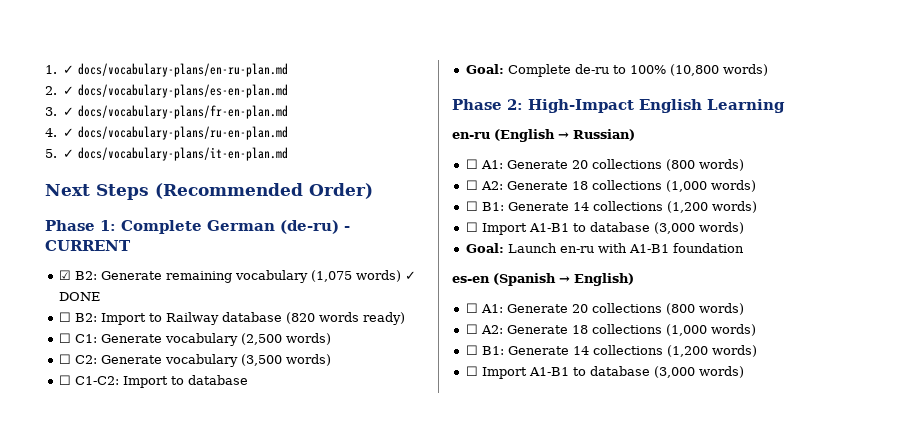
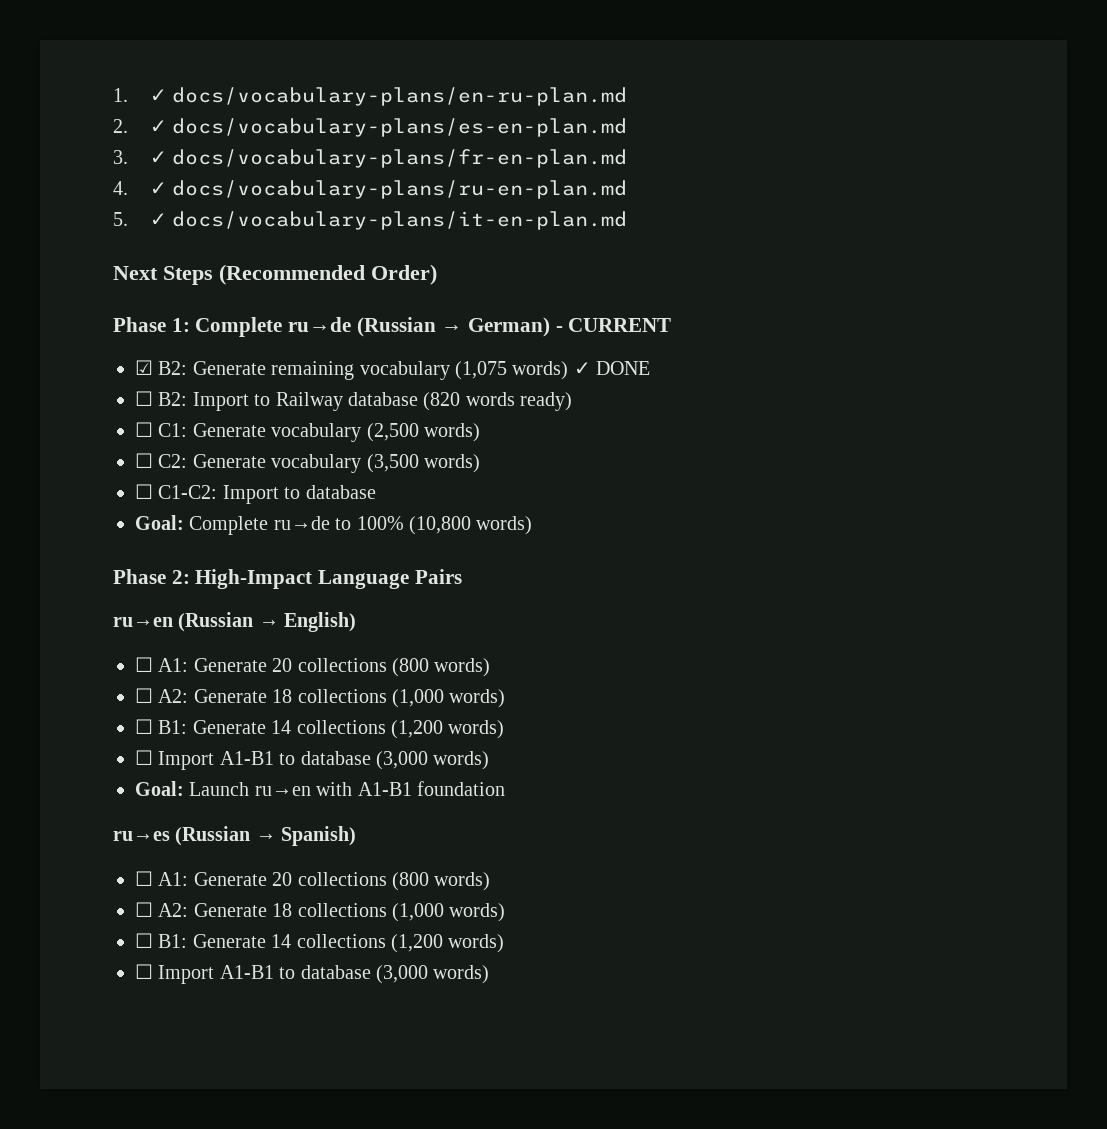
- Phase 1: Complete German (de-ru) - CURRENT
+ Phase 1: Complete ru→de (Russian → German) - CURRENT
- Goal: Complete de-ru to 100% (10,800 words)
+ Goal: Complete ru→de to 100% (10,800 words)
- Phase 2: High-Impact English Learning
- en-ru (English → Russian)
+ Phase 2: High-Impact Language Pairs
+ ru→en (Russian → English)
- Goal: Launch en-ru with A1-B1 foundation
+ Goal: Launch ru→en with A1-B1 foundation
- es-en (Spanish → English)
+ ru→es (Russian → Spanish)

